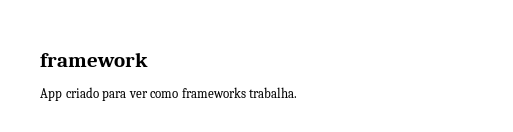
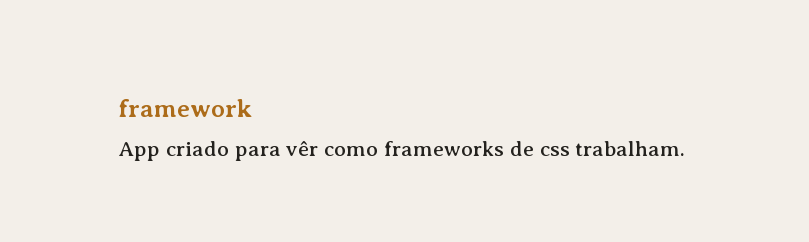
- App criado para ver como frameworks trabalha.
+ App criado para vêr como frameworks de css trabalham.

